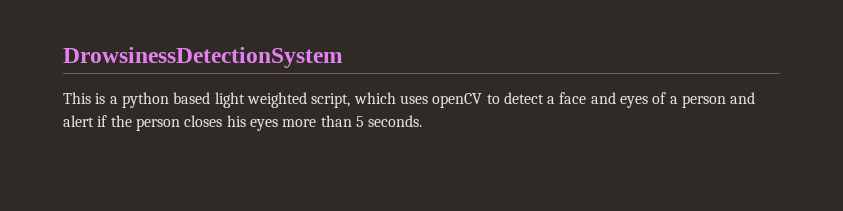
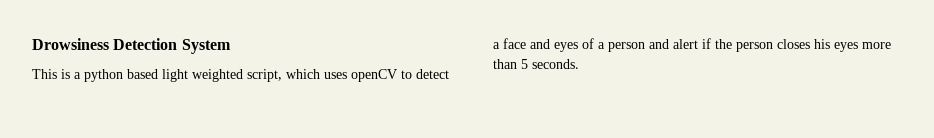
- DrowsinessDetectionSystem
+ Drowsiness Detection System

